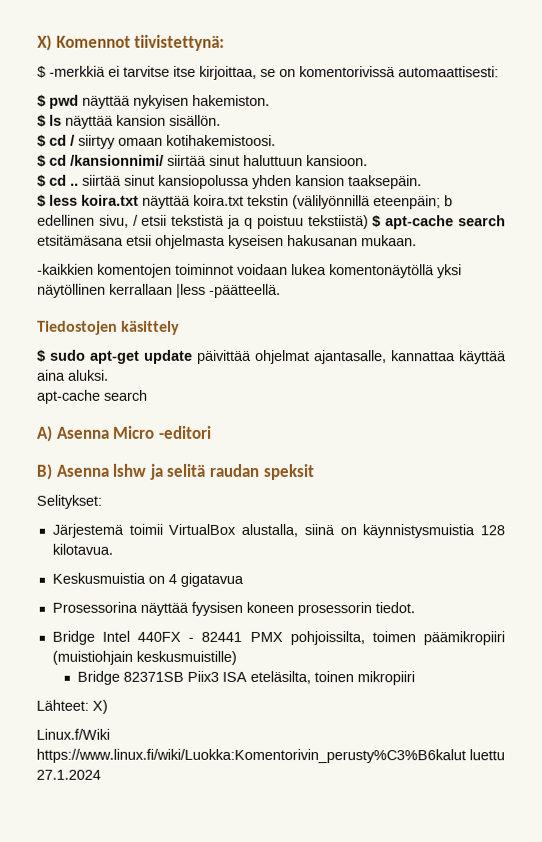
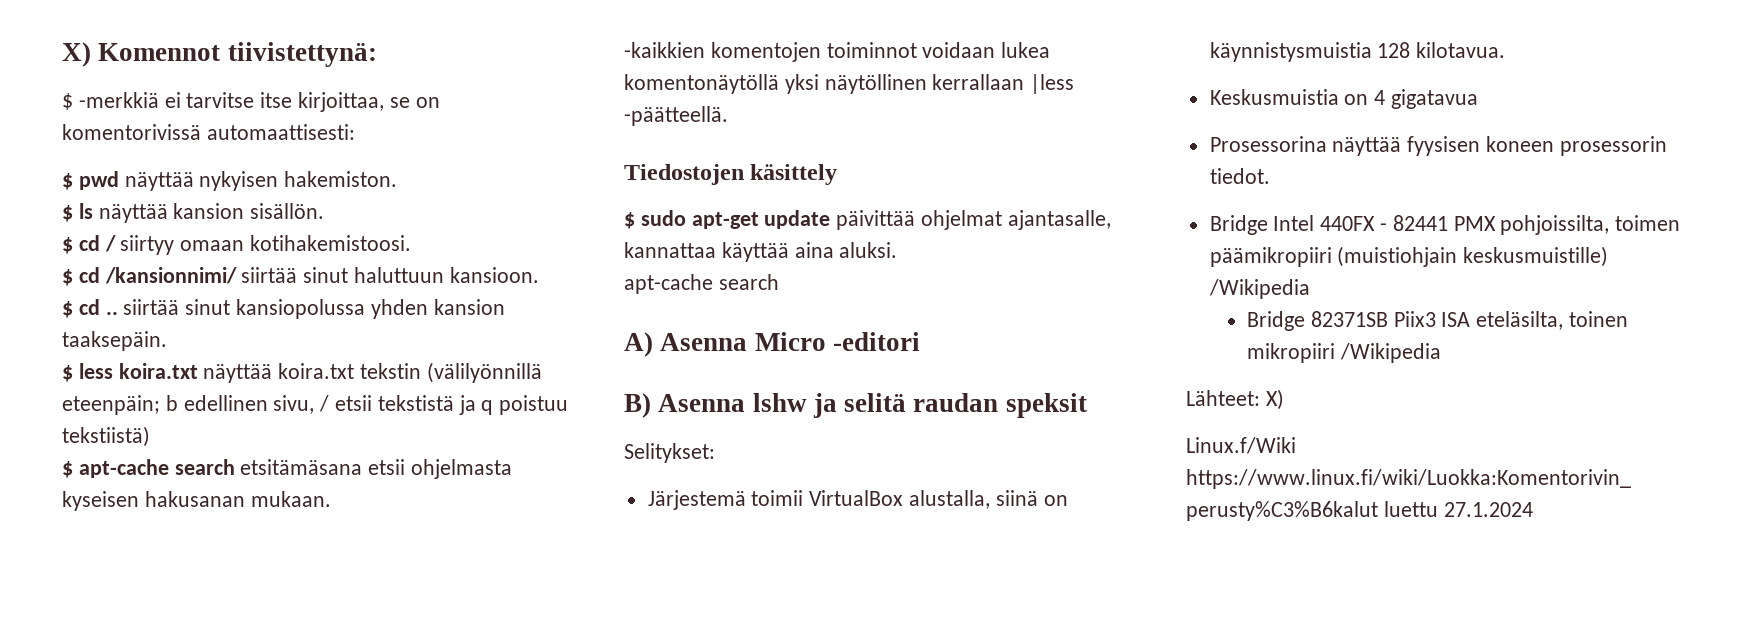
- $ less koira.txt näyttää koira.txt tekstin (välilyönnillä eteenpäin; b edellinen sivu, / etsii tekstistä ja q poistuu tekstiistä) $ apt-cache search etsitämäsana etsii ohjelmasta kyseisen hakusanan mukaan.
+ $ less koira.txt näyttää koira.txt tekstin (välilyönnillä eteenpäin; b edellinen sivu, / etsii tekstistä ja q poistuu tekstiistä)
+ $ apt-cache search etsitämäsana etsii ohjelmasta kyseisen hakusanan mukaan.
- Bridge Intel 440FX - 82441 PMX pohjoissilta, toimen päämikropiiri (muistiohjain keskusmuistille)
+ Bridge Intel 440FX - 82441 PMX pohjoissilta, toimen päämikropiiri (muistiohjain keskusmuistille) /Wikipedia
- Bridge 82371SB Piix3 ISA eteläsilta, toinen mikropiiri
+ Bridge 82371SB Piix3 ISA eteläsilta, toinen mikropiiri /Wikipedia

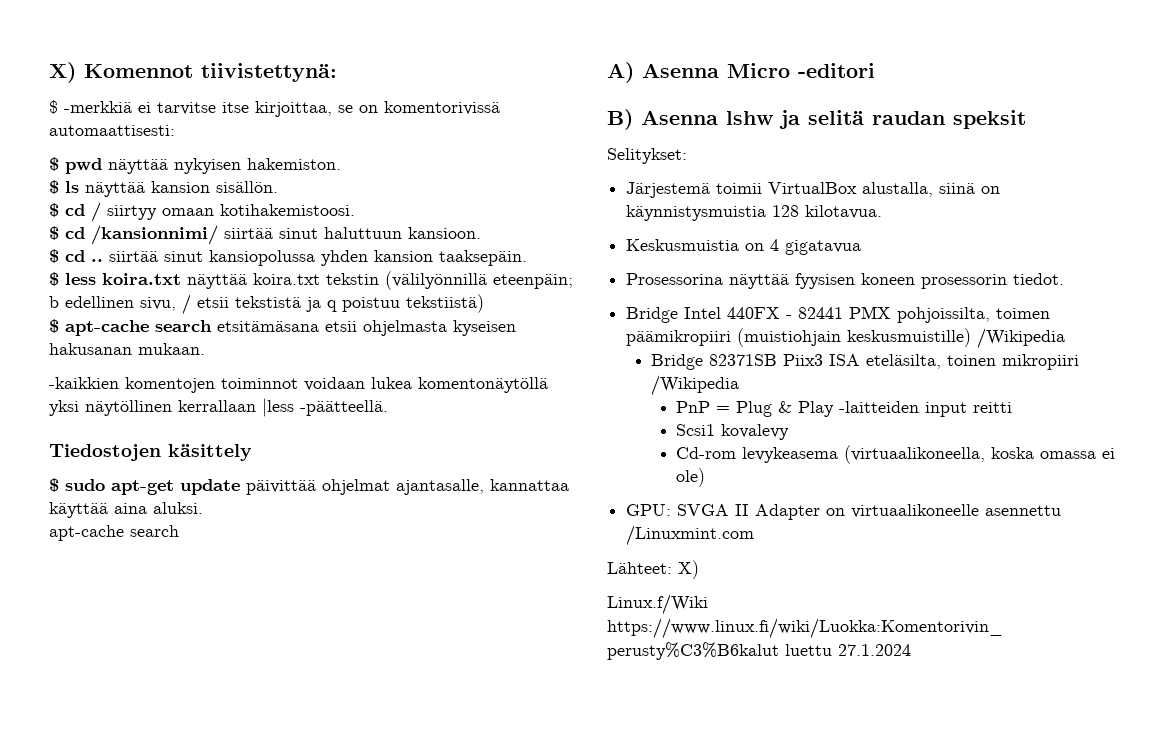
+ PnP = Plug & Play -laitteiden input reitti
+ Scsi1 kovalevy
+ Cd-rom levykeasema (virtuaalikoneella, koska omassa ei ole)
+ GPU: SVGA II Adapter on virtuaalikoneelle asennettu /Linuxmint.com

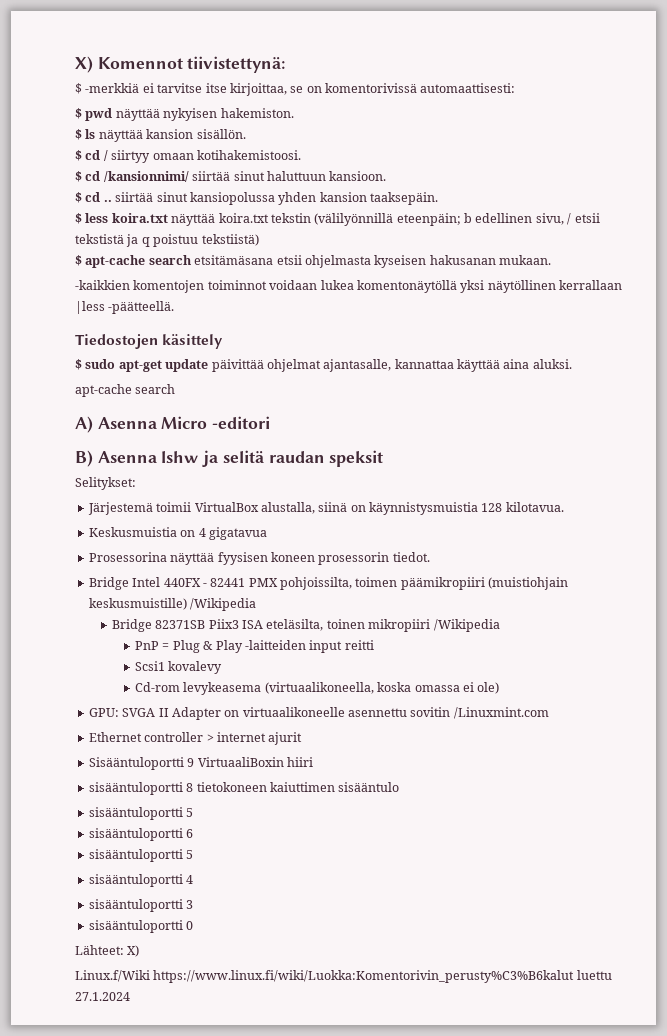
- GPU: SVGA II Adapter on virtuaalikoneelle asennettu /Linuxmint.com
+ GPU: SVGA II Adapter on virtuaalikoneelle asennettu sovitin /Linuxmint.com
+ Ethernet controller > internet ajurit
+ Sisääntuloportti 9 VirtuaaliBoxin hiiri
+ sisääntuloportti 8 tietokoneen kaiuttimen sisääntulo
+ sisääntuloportti 5
+ sisääntuloportti 6
+ sisääntuloportti 5
+ sisääntuloportti 4
+ sisääntuloportti 3
+ sisääntuloportti 0

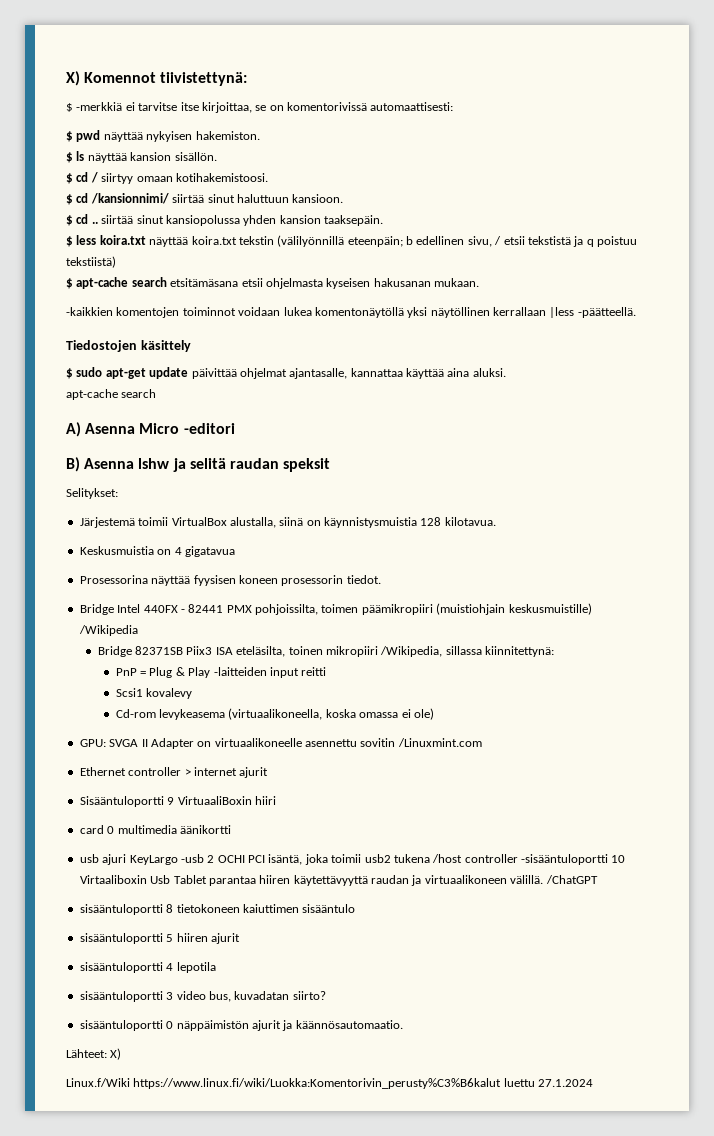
- Bridge 82371SB Piix3 ISA eteläsilta, toinen mikropiiri /Wikipedia
+ Bridge 82371SB Piix3 ISA eteläsilta, toinen mikropiiri /Wikipedia, sillassa kiinnitettynä:
+ card 0 multimedia äänikortti
+ usb ajuri KeyLargo -usb 2 OCHI PCI isäntä, joka toimii usb2 tukena /host controller -sisääntuloportti 10 Virtaaliboxin Usb Tablet parantaa hiiren käytettävyyttä raudan ja virtuaalikoneen välillä. /ChatGPT
  sisääntuloportti 8 tietokoneen kaiuttimen sisääntulo
- sisääntuloportti 5
- sisääntuloportti 6
- sisääntuloportti 5
+ sisääntuloportti 5 hiiren ajurit
- sisääntuloportti 4
+ sisääntuloportti 4 lepotila
- sisääntuloportti 3
- sisääntuloportti 0
+ sisääntuloportti 3 video bus, kuvadatan siirto?
+ sisääntuloportti 0 näppäimistön ajurit ja käännösautomaatio.

